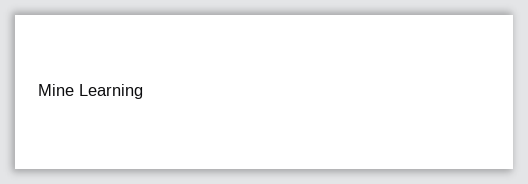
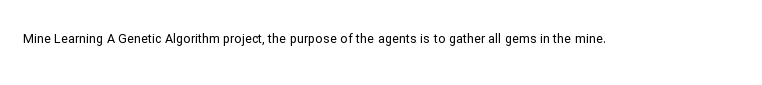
- Mine Learning
+ Mine Learning A Genetic Algorithm project, the purpose of the agents is to gather all gems in the mine.

